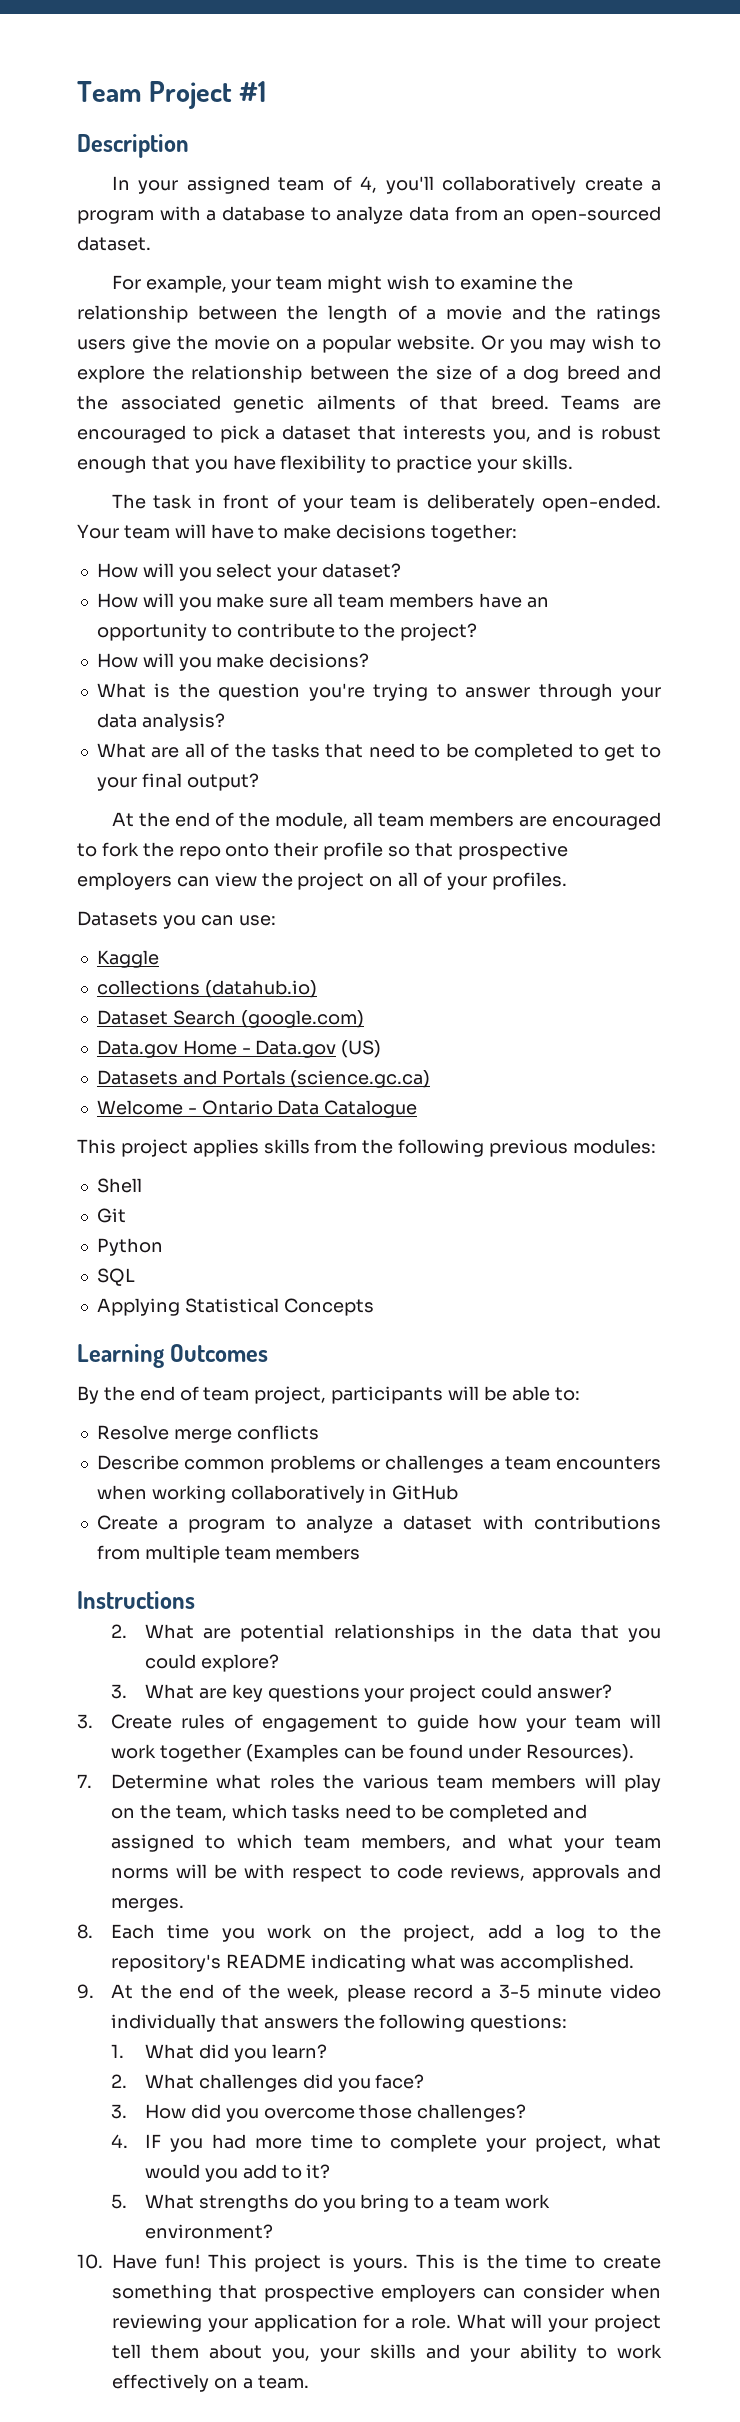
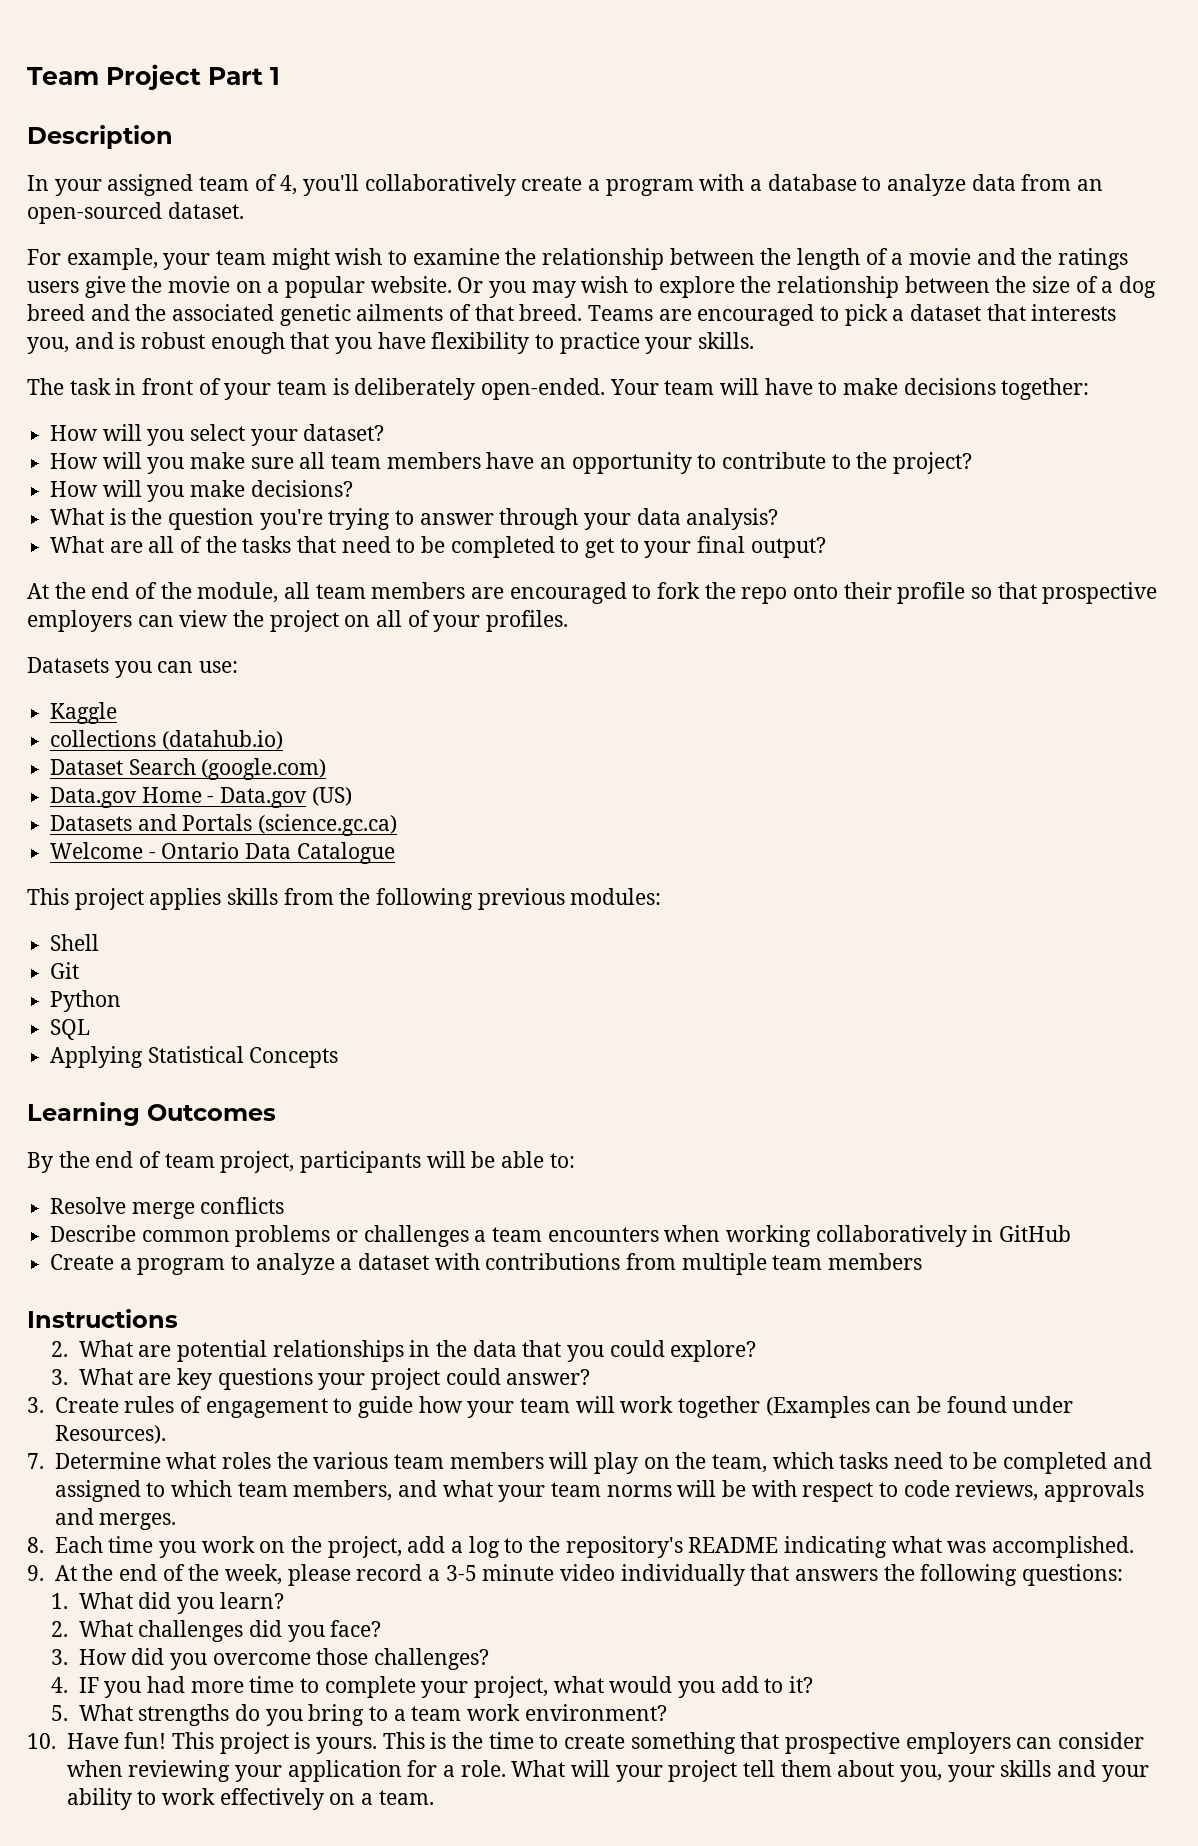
- Team Project #1
+ Team Project Part 1

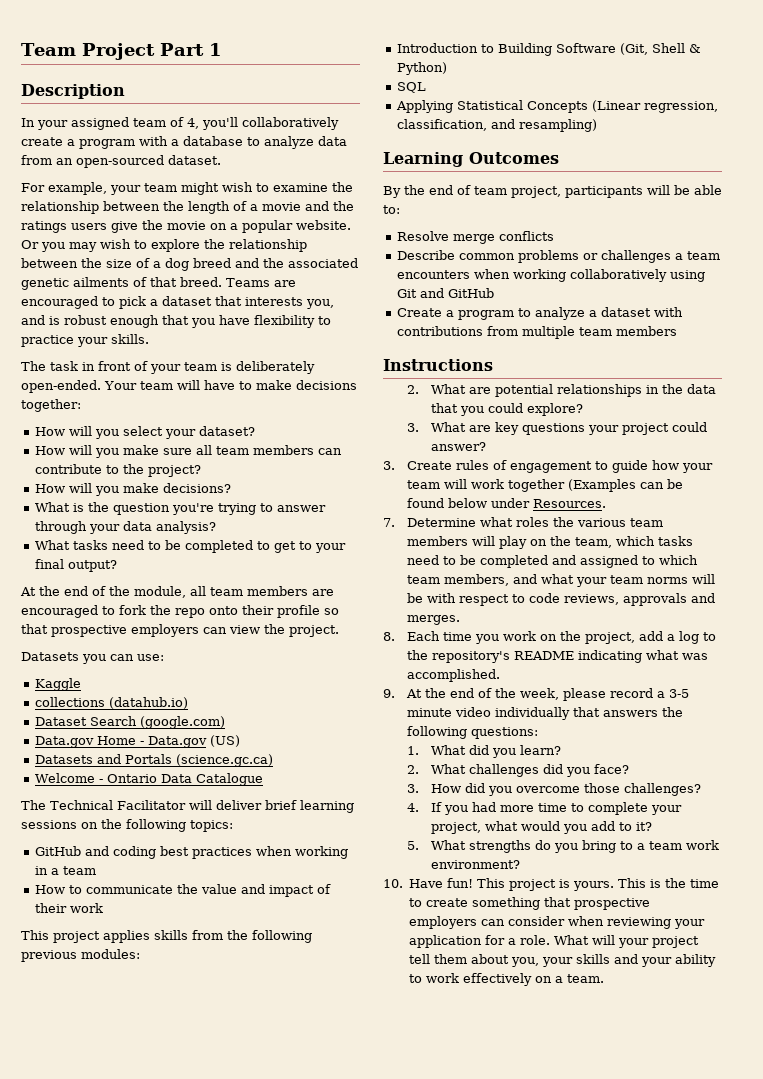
- How will you make sure all team members have an opportunity to contribute to the project?
+ How will you make sure all team members can contribute to the project?
- What are all of the tasks that need to be completed to get to your final output?
+ What tasks need to be completed to get to your final output?
- At the end of the module, all team members are encouraged to fork the repo onto their profile so that prospective employers can view the project on all of your profiles.
+ At the end of the module, all team members are encouraged to fork the repo onto their profile so that prospective employers can view the project.
+ The Technical Facilitator will deliver brief learning sessions on the following topics:
+ GitHub and coding best practices when working in a team
+ How to communicate the value and impact of their work
- Shell
- Git
- Python
+ Introduction to Building Software (Git, Shell & Python)
- Applying Statistical Concepts
+ Applying Statistical Concepts (Linear regression, classification, and resampling)
- Describe common problems or challenges a team encounters when working collaboratively in GitHub
+ Describe common problems or challenges a team encounters when working collaboratively using Git and GitHub
- 3. Create rules of engagement to guide how your team will work together (Examples can be found under Resources).
+ 3. Create rules of engagement to guide how your team will work together (Examples can be found below under Resources.
- 4. IF you had more time to complete your project, what would you add to it?
+ 4. If you had more time to complete your project, what would you add to it?

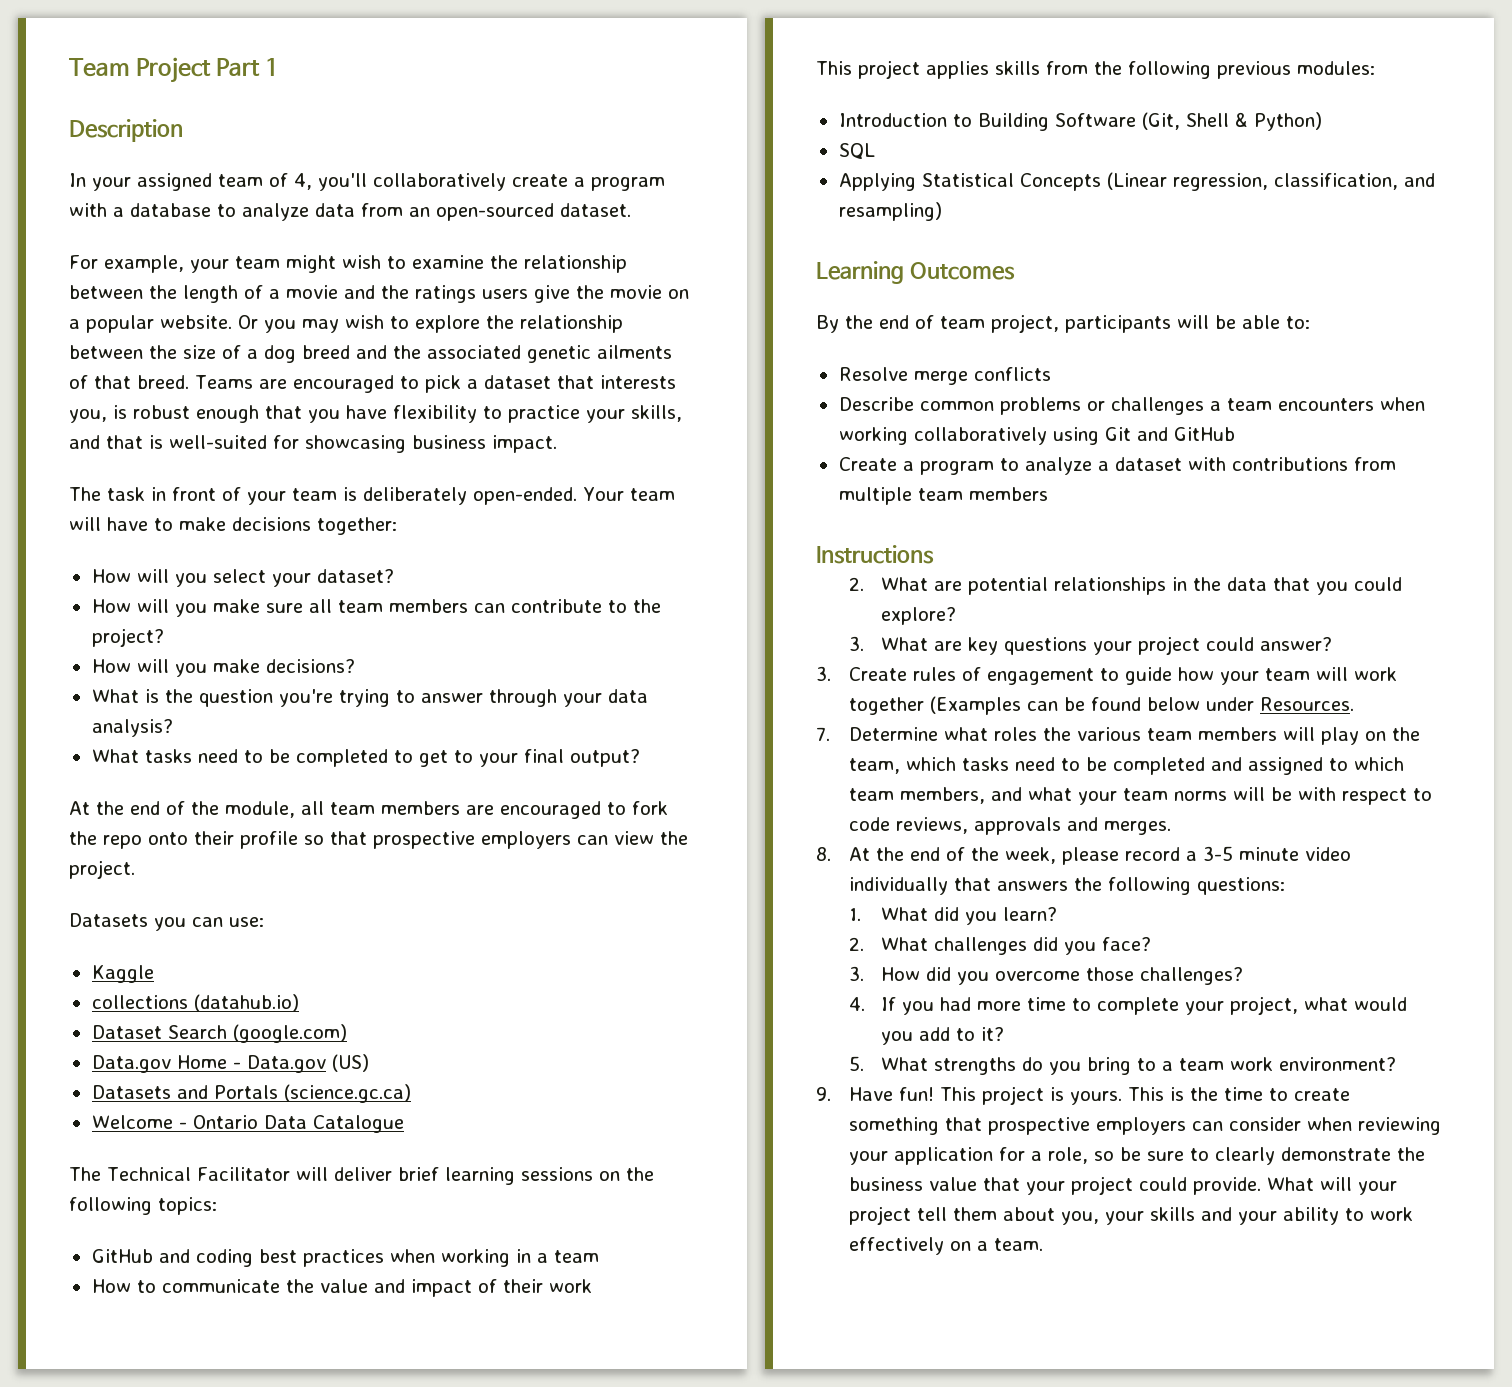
- Teams are encouraged to pick a dataset that interests you, and is robust enough that you have flexibility to practice your skills.
+ Teams are encouraged to pick a dataset that interests you, is robust enough that you have flexibility to practice your skills, and that is well-suited for showcasing business impact.
- 8. Each time you work on the project, add a log to the repository's README indicating what was accomplished.
- 9. At the end of the week, please record a 3-5 minute video individually that answers the following questions:
+ 8. At the end of the week, please record a 3-5 minute video individually that answers the following questions:
- 10. Have fun!
+ 9. Have fun!
- This is the time to create something that prospective employers can consider when reviewing your application for a role.
+ This is the time to create something that prospective employers can consider when reviewing your application for a role, so be sure to clearly demonstrate the business value that your project could provide.

